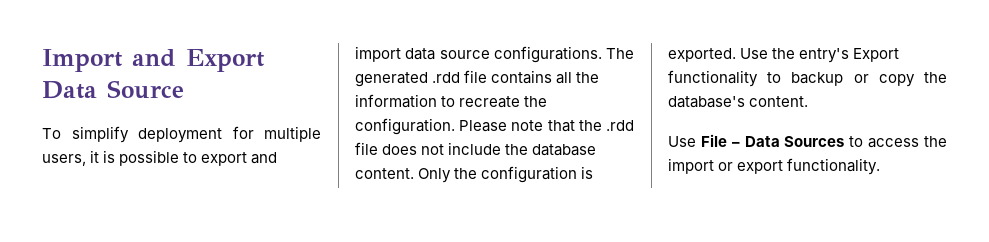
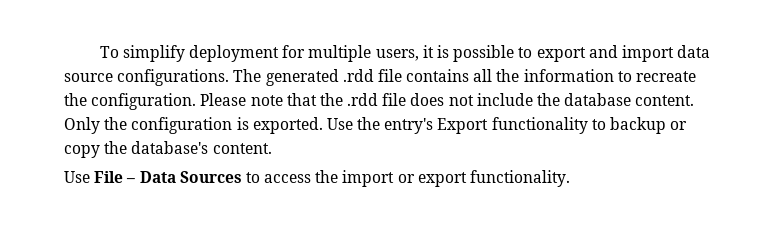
- Import and Export Data Source

